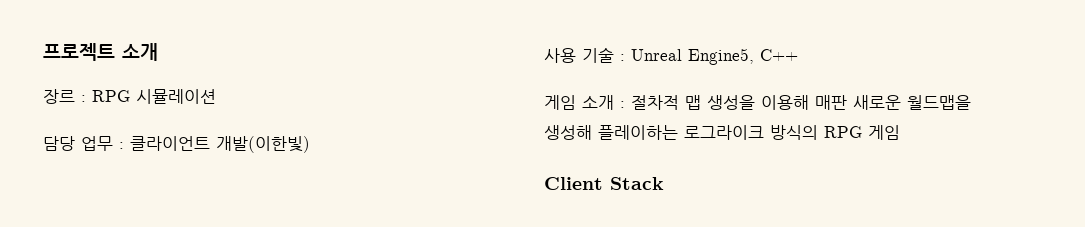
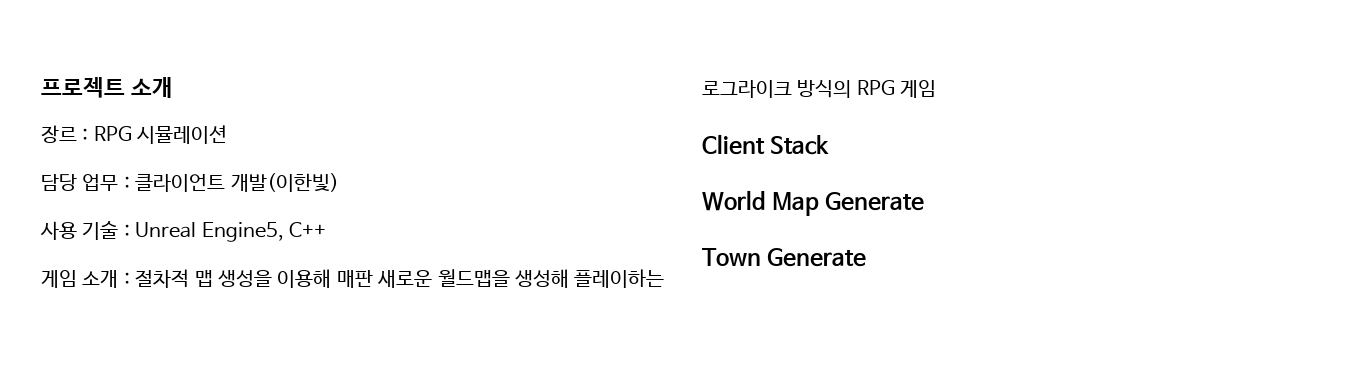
+ World Map Generate
+ Town Generate

